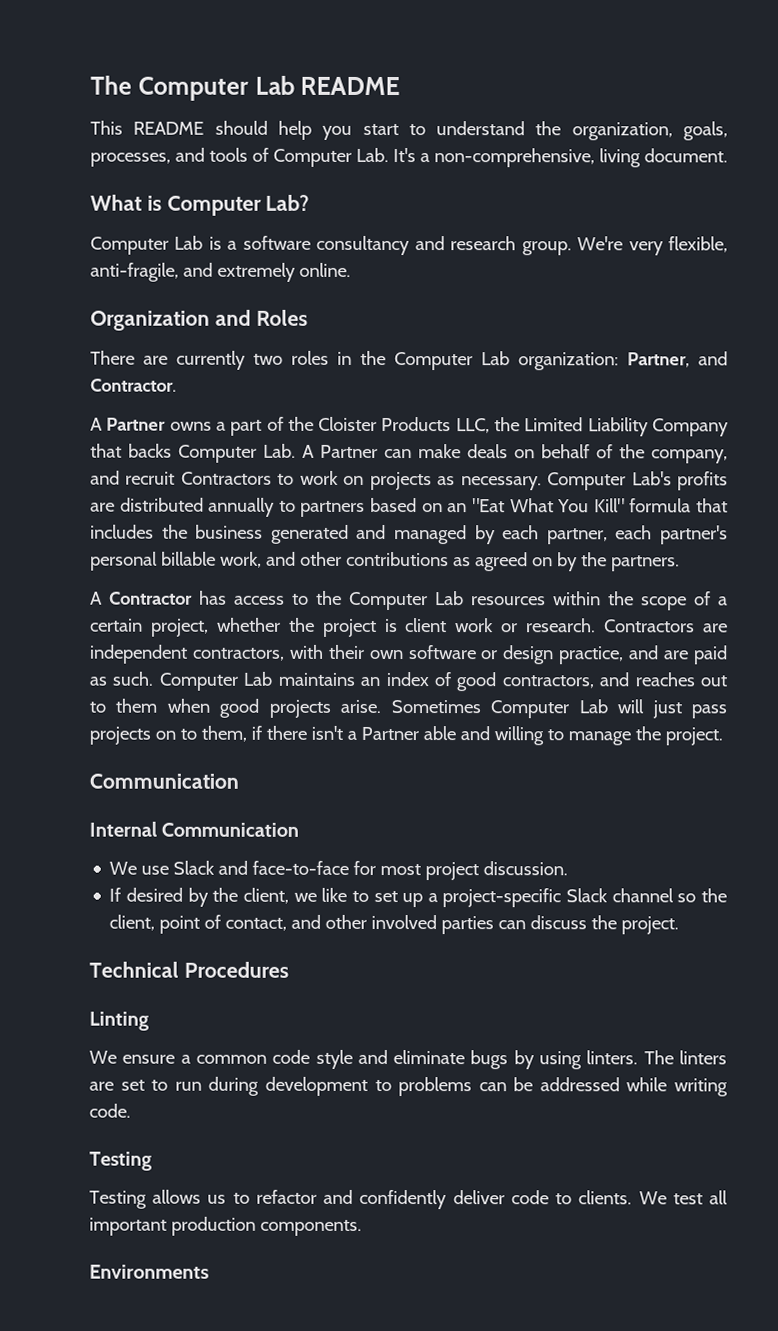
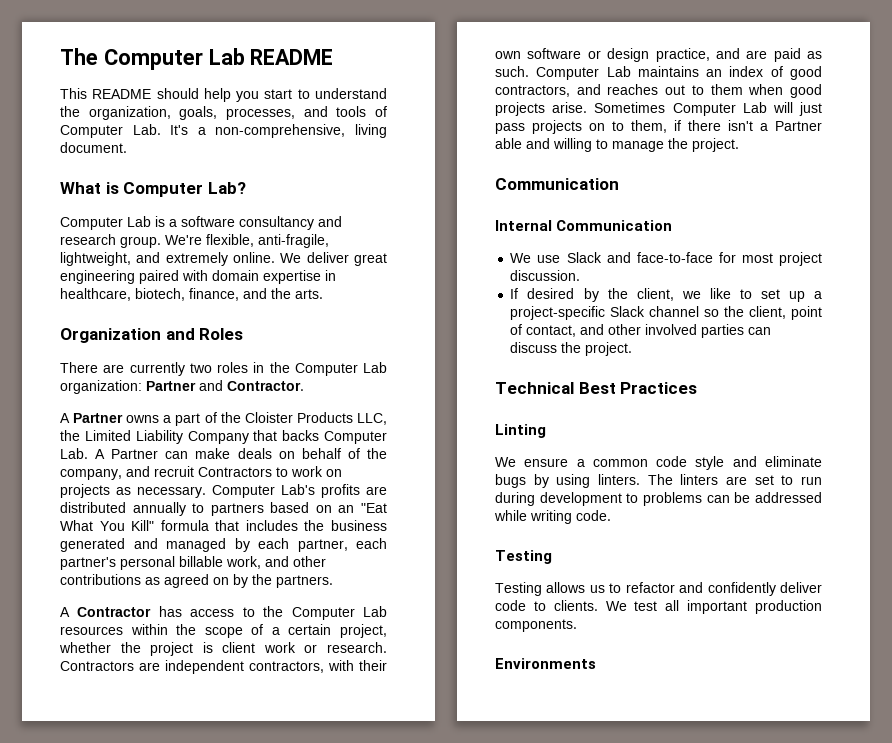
- We're very flexible, anti-fragile, and extremely online.
+ We're flexible, anti-fragile, lightweight, and extremely online. We deliver great engineering paired with domain expertise in healthcare, biotech, finance, and the arts.
- There are currently two roles in the Computer Lab organization: Partner, and Contractor.
+ There are currently two roles in the Computer Lab organization: Partner and Contractor.
- Technical Procedures
+ Technical Best Practices

